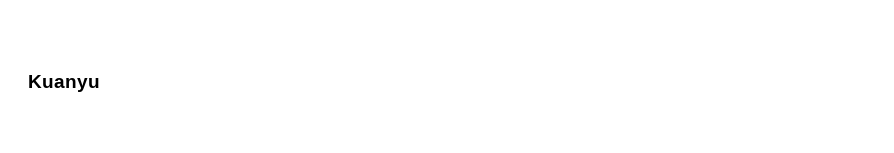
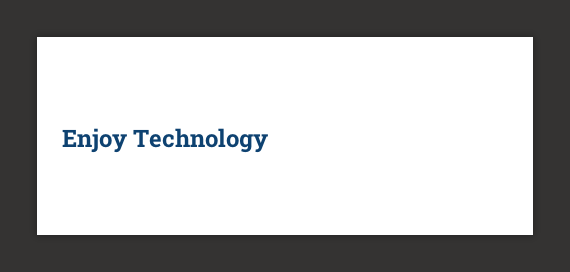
- Kuanyu
+ Enjoy Technology

